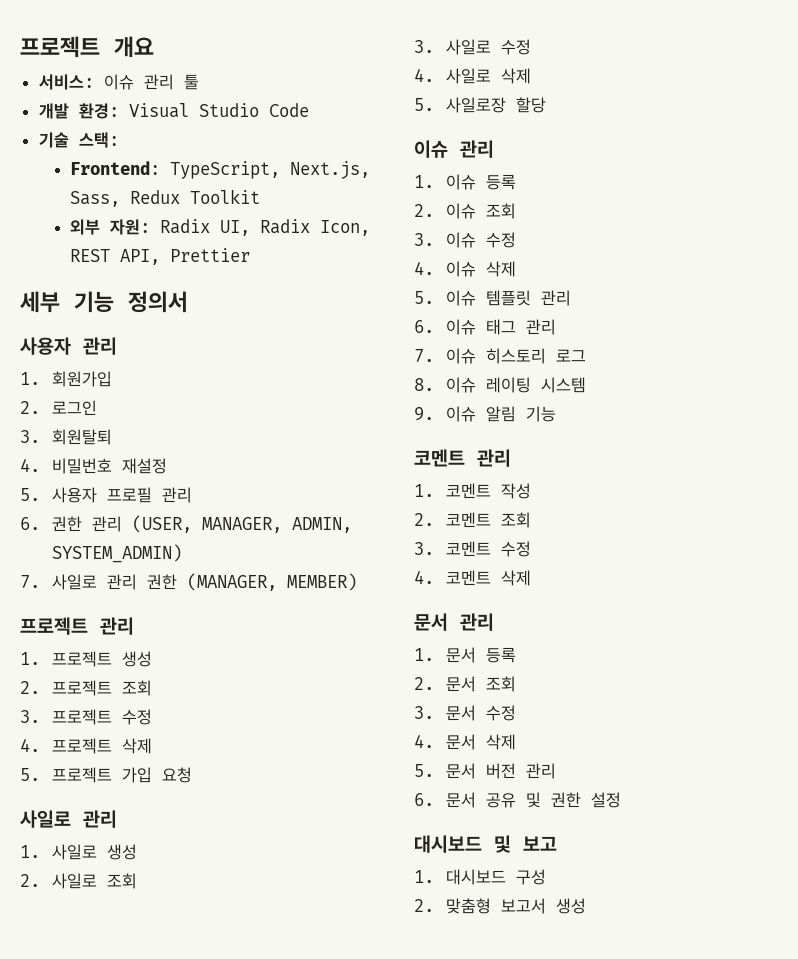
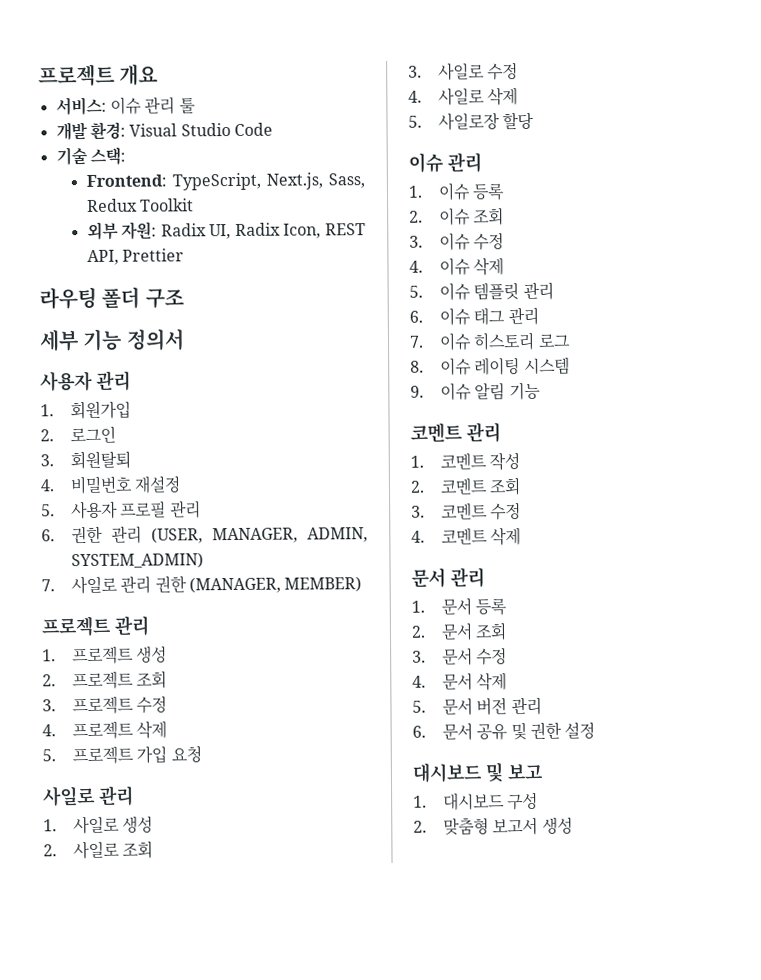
+ 라우팅 폴더 구조

